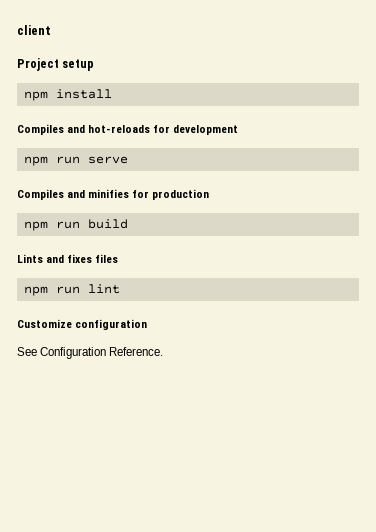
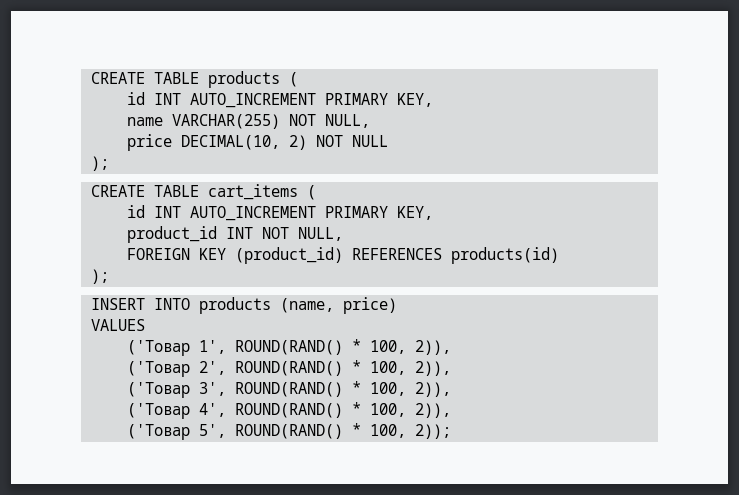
- client
- Project setup
- npm install
- Compiles and hot-reloads for development
- npm run serve
- Compiles and minifies for production
- npm run build
- Lints and fixes files
- npm run lint
- Customize configuration
- See Configuration Reference.
+ CREATE TABLE products (
+ id INT AUTO_INCREMENT PRIMARY KEY,
+ name VARCHAR(255) NOT NULL,
+ price DECIMAL(10, 2) NOT NULL
+ );
+ CREATE TABLE cart_items (
+ id INT AUTO_INCREMENT PRIMARY KEY,
+ product_id INT NOT NULL,
+ FOREIGN KEY (product_id) REFERENCES products(id)
+ );
+ INSERT INTO products (name, price)
+ VALUES
+ ('Товар 1', ROUND(RAND() * 100, 2)),
+ ('Товар 2', ROUND(RAND() * 100, 2)),
+ ('Товар 3', ROUND(RAND() * 100, 2)),
+ ('Товар 4', ROUND(RAND() * 100, 2)),
+ ('Товар 5', ROUND(RAND() * 100, 2));

